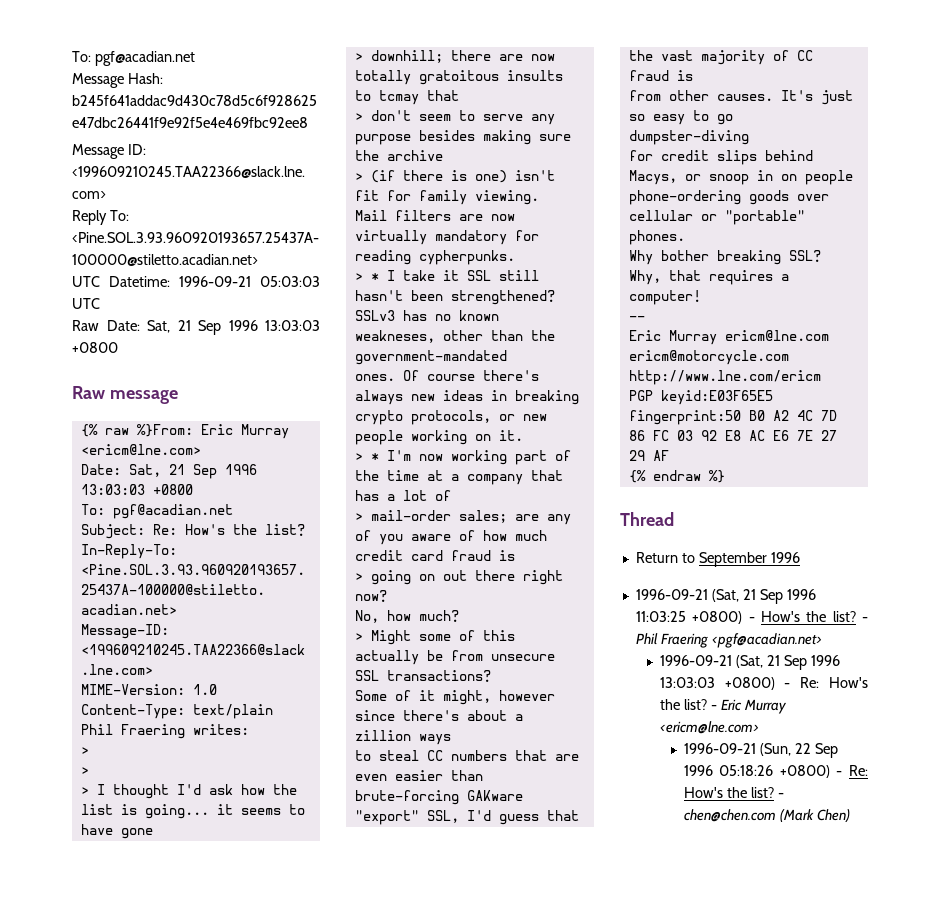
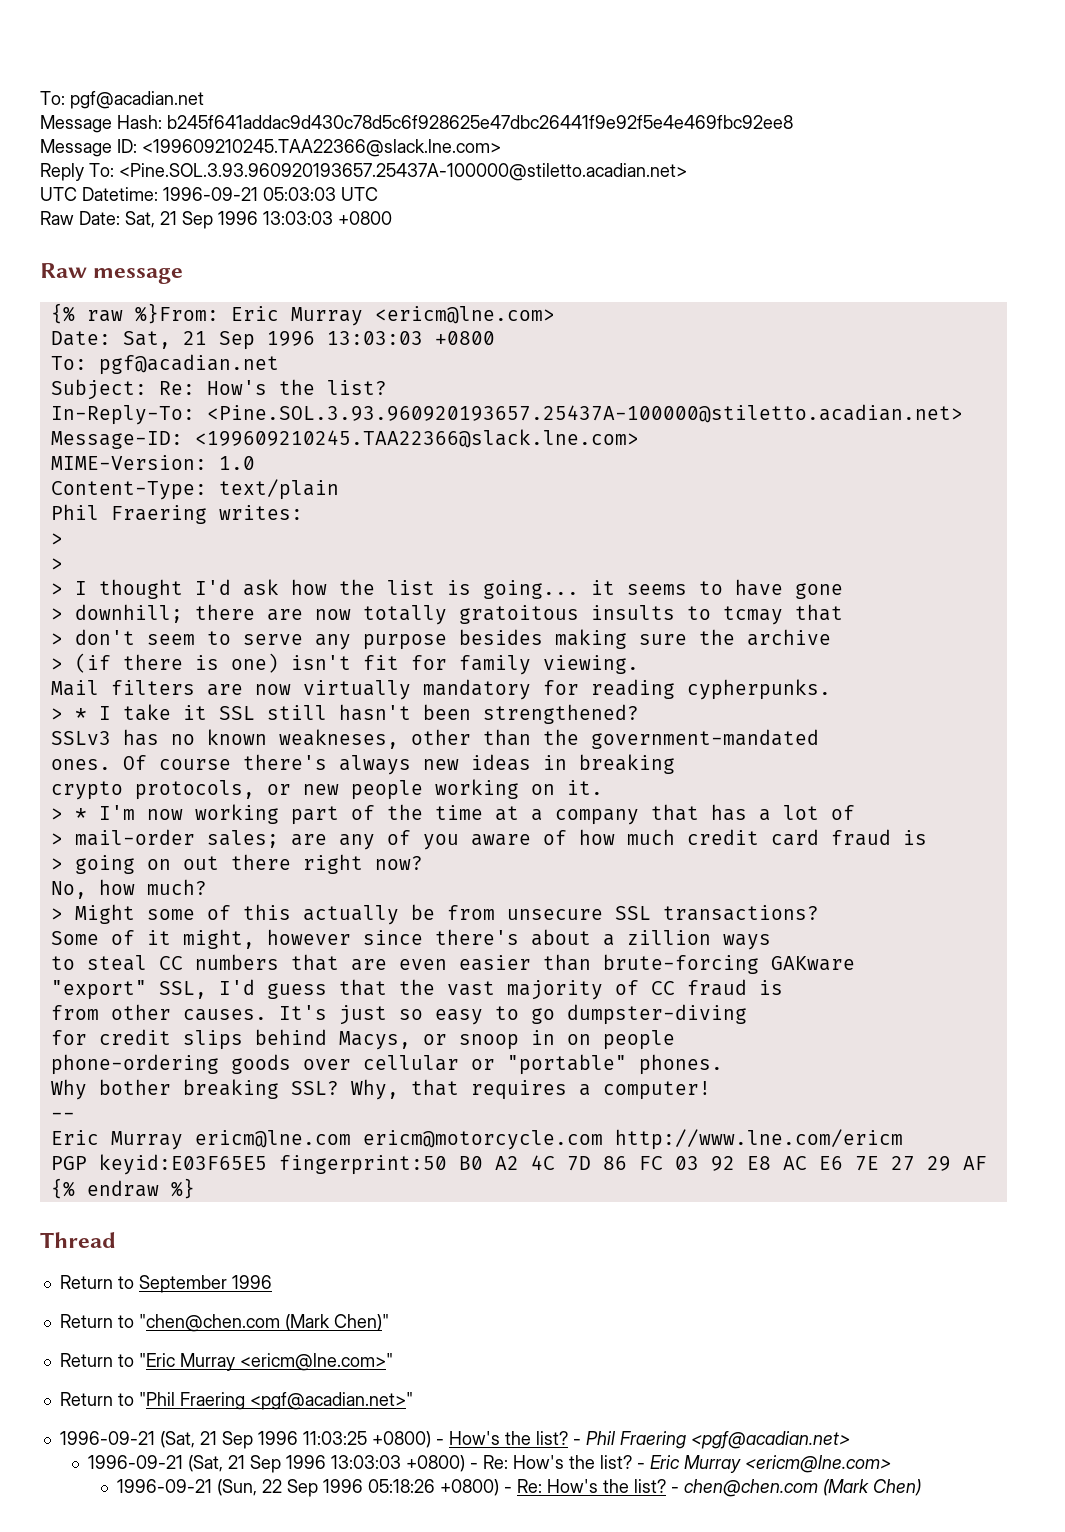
+ Return to "chen@chen.com (Mark Chen)"
+ Return to "Eric Murray <ericm@lne.com>"
+ Return to "Phil Fraering <pgf@acadian.net>"

